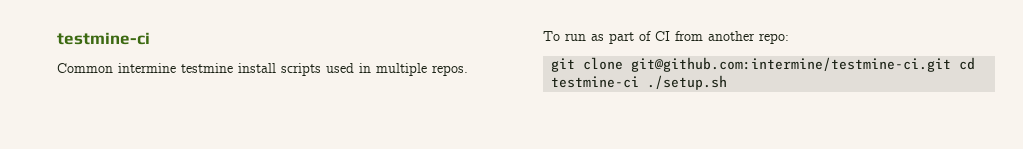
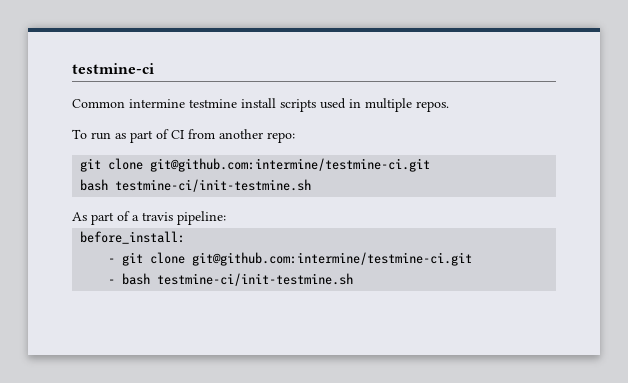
  To run as part of CI from another repo:
- git clone git@github.com:intermine/testmine-ci.git cd testmine-ci ./setup.sh
+ git clone git@github.com:intermine/testmine-ci.git
+ bash testmine-ci/init-testmine.sh
+ As part of a travis pipeline:
+ before_install:
+ - git clone git@github.com:intermine/testmine-ci.git
+ - bash testmine-ci/init-testmine.sh

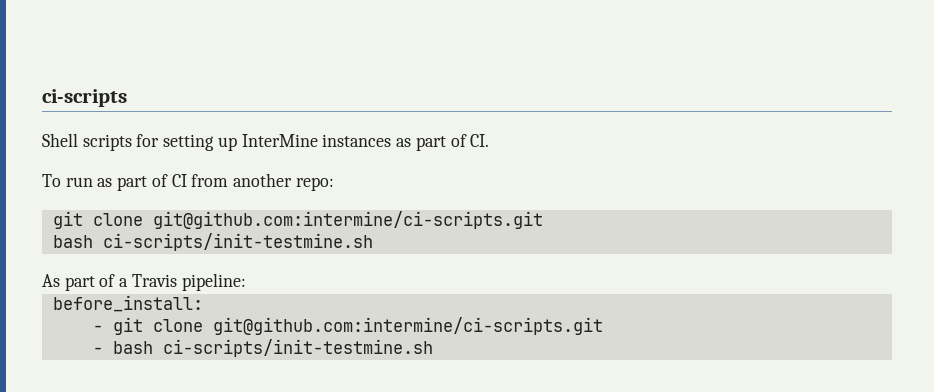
- testmine-ci
- Common intermine testmine install scripts used in multiple repos.
+ ci-scripts
+ Shell scripts for setting up InterMine instances as part of CI.
  To run as part of CI from another repo:
- git clone git@github.com:intermine/testmine-ci.git
- bash testmine-ci/init-testmine.sh
+ git clone git@github.com:intermine/ci-scripts.git
+ bash ci-scripts/init-testmine.sh
- As part of a travis pipeline:
+ As part of a Travis pipeline:
- - git clone git@github.com:intermine/testmine-ci.git
+ - git clone git@github.com:intermine/ci-scripts.git
- - bash testmine-ci/init-testmine.sh
+ - bash ci-scripts/init-testmine.sh

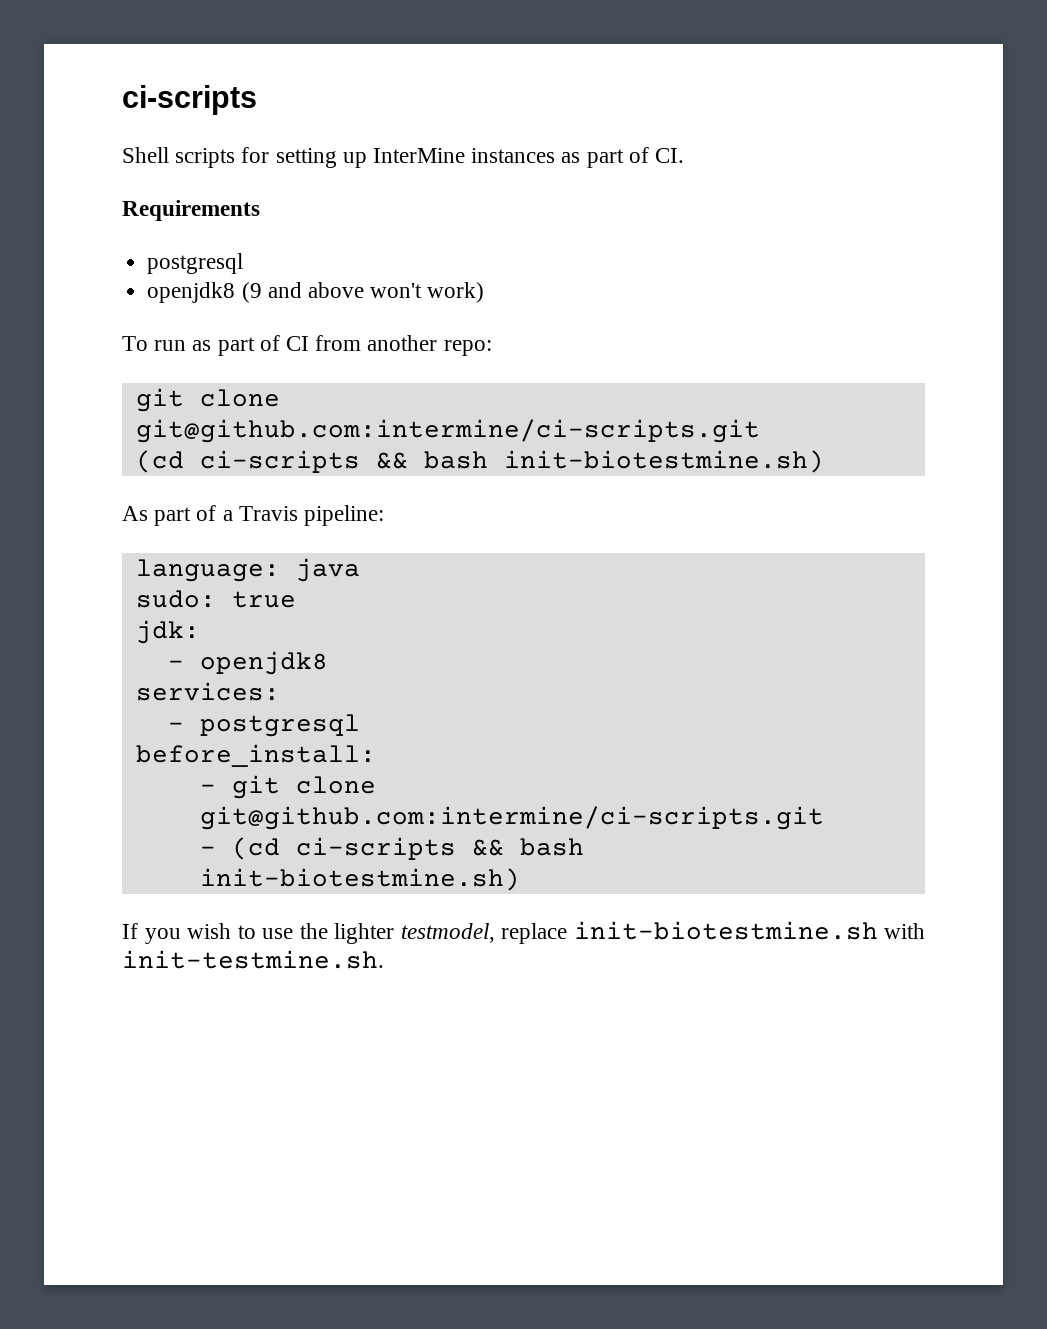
+ Requirements
+ postgresql
+ openjdk8 (9 and above won't work)
  To run as part of CI from another repo:
  git clone git@github.com:intermine/ci-scripts.git
- bash ci-scripts/init-testmine.sh
+ (cd ci-scripts && bash init-biotestmine.sh)
+ language: java
+ sudo: true
+ jdk:
+ - openjdk8
+ services:
+ - postgresql
- - bash ci-scripts/init-testmine.sh
+ - (cd ci-scripts && bash init-biotestmine.sh)
+ If you wish to use the lighter testmodel, replace init-biotestmine.sh with init-testmine.sh.

